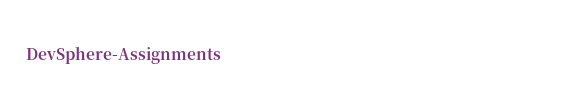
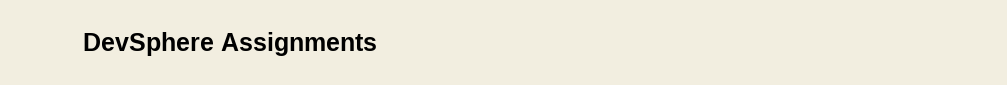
- DevSphere-Assignments
+ DevSphere Assignments

